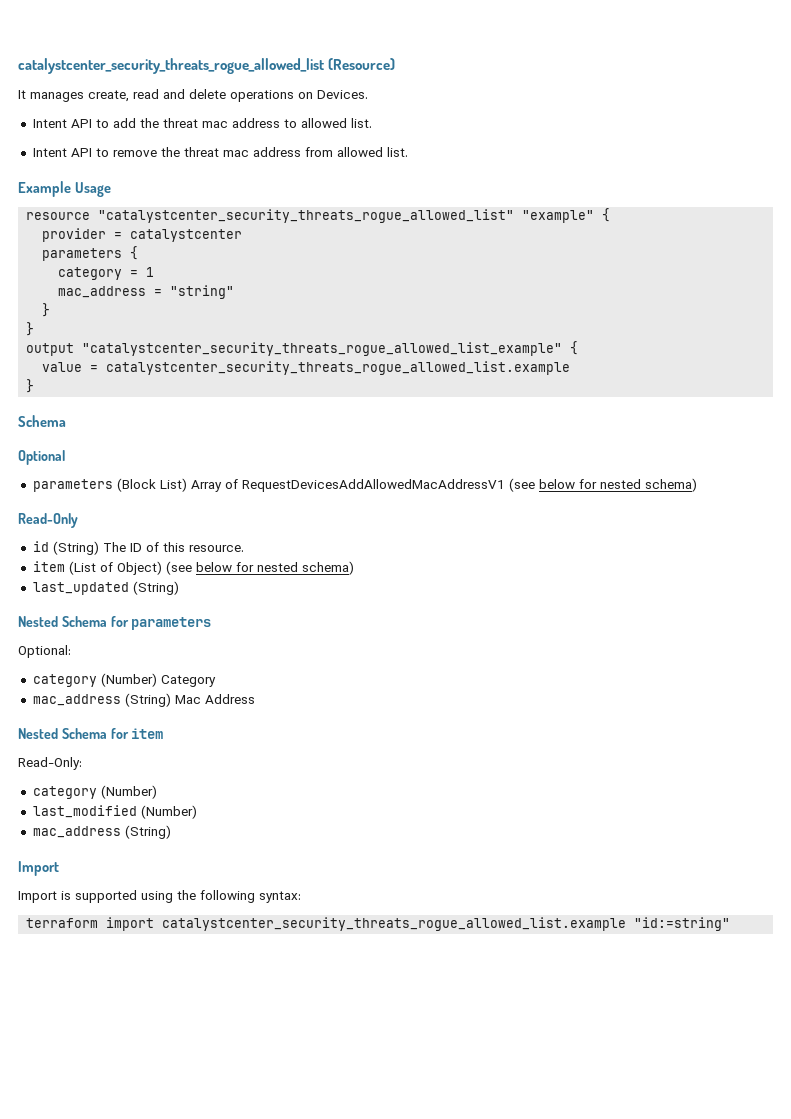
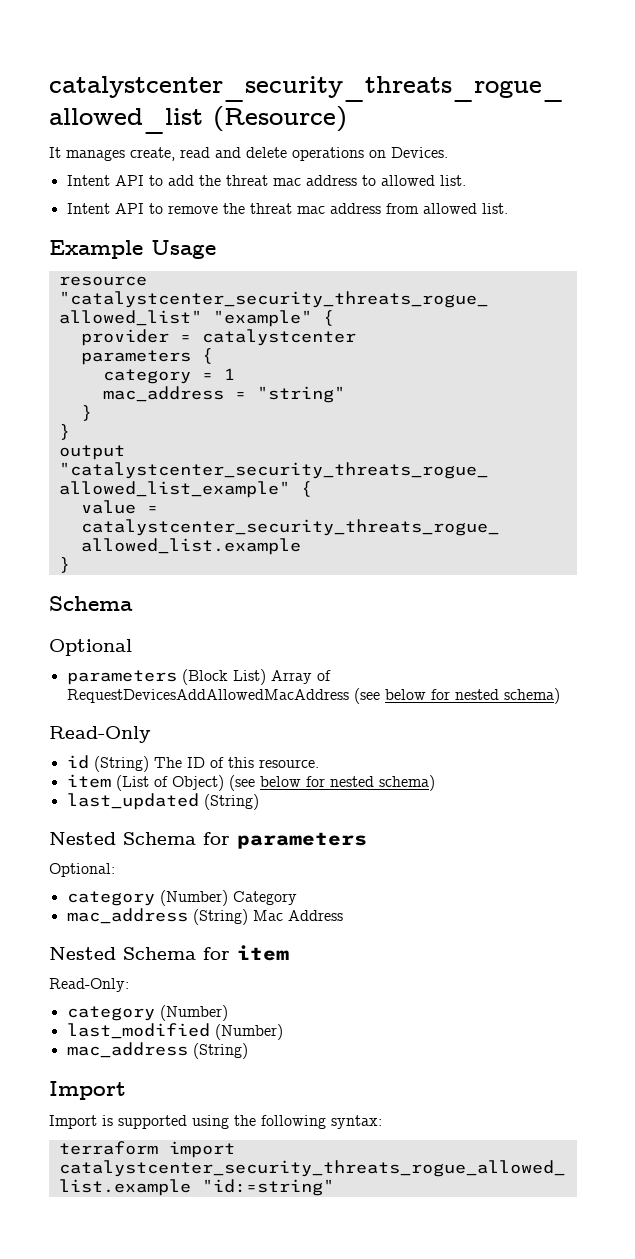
- parameters (Block List) Array of RequestDevicesAddAllowedMacAddressV1 (see below for nested schema)
+ parameters (Block List) Array of RequestDevicesAddAllowedMacAddress (see below for nested schema)

